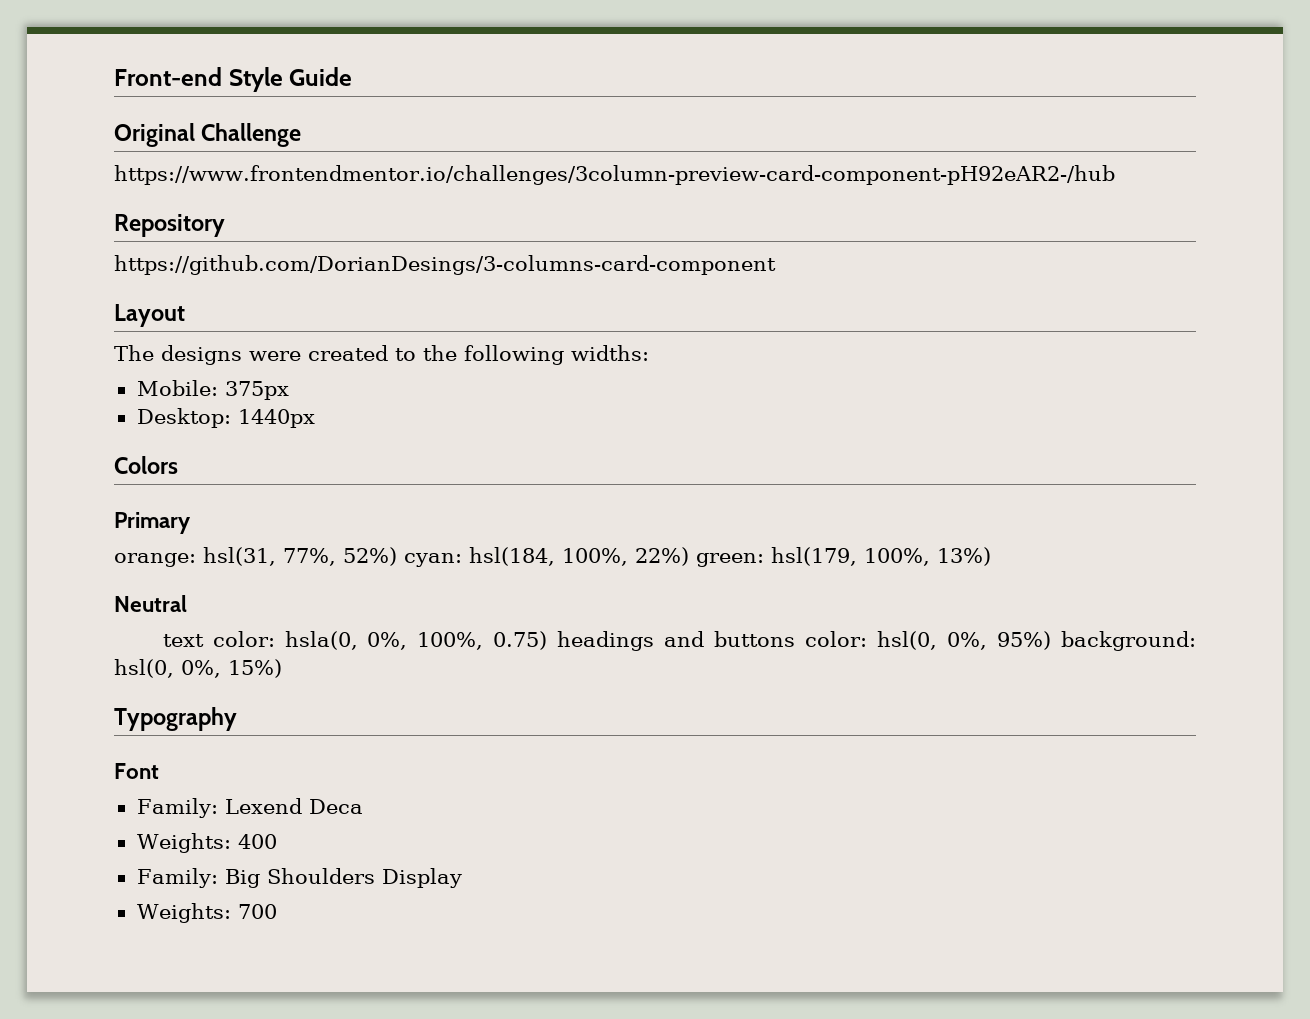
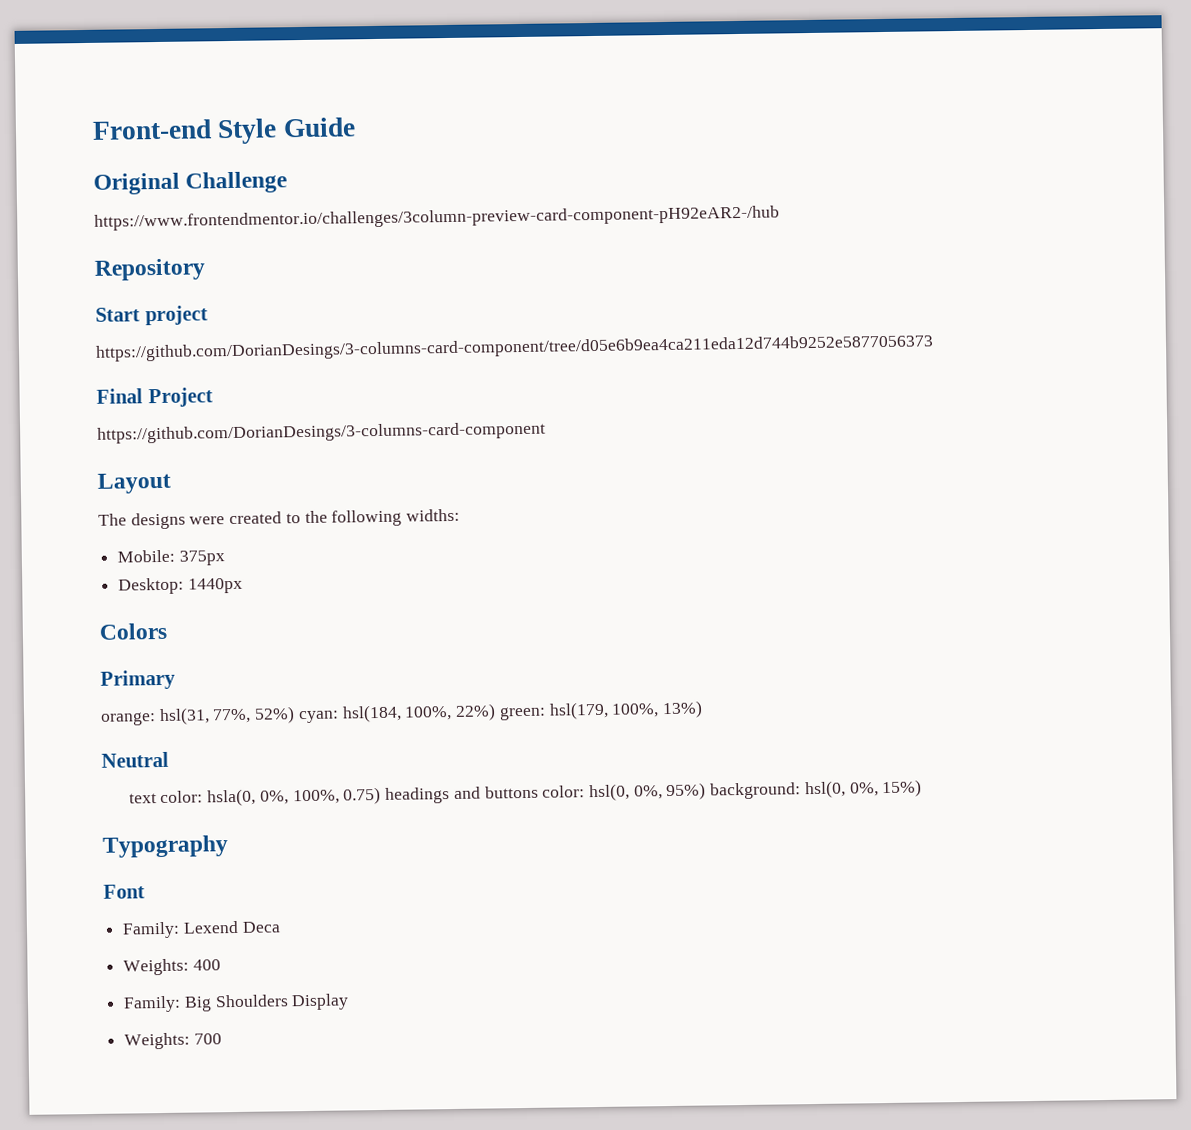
+ Start project
+ https://github.com/DorianDesings/3-columns-card-component/tree/d05e6b9ea4ca211eda12d744b9252e5877056373
+ Final Project

